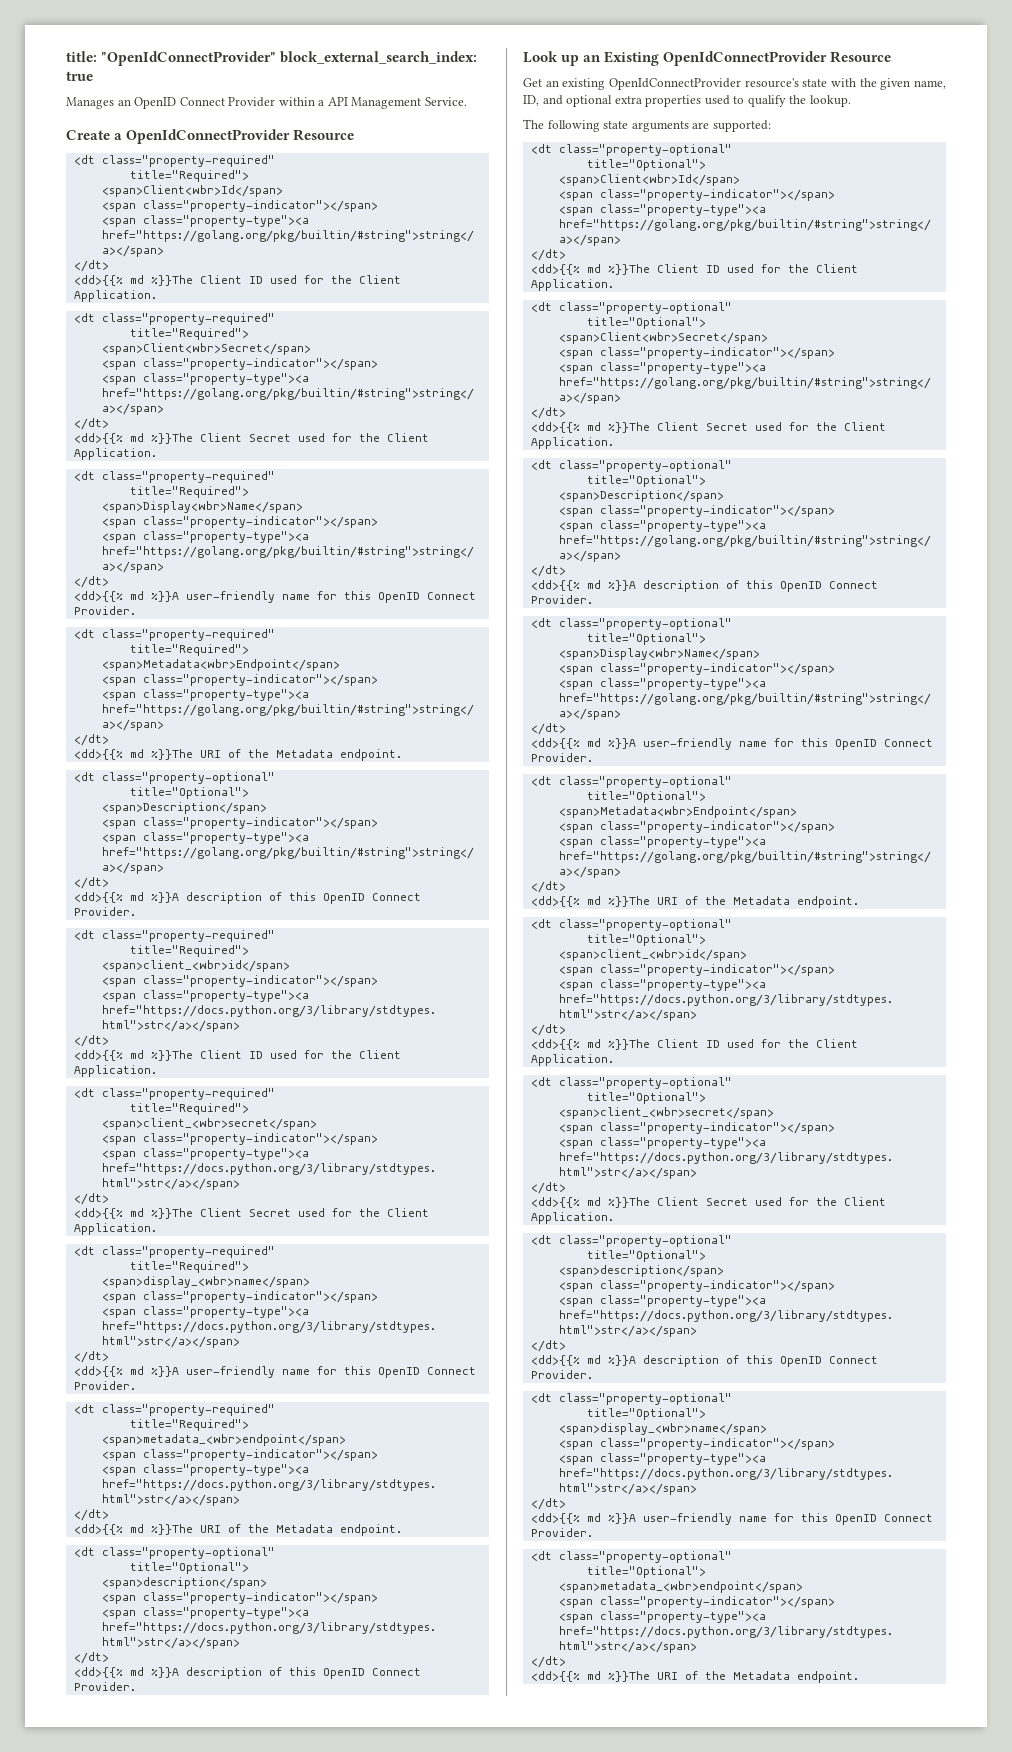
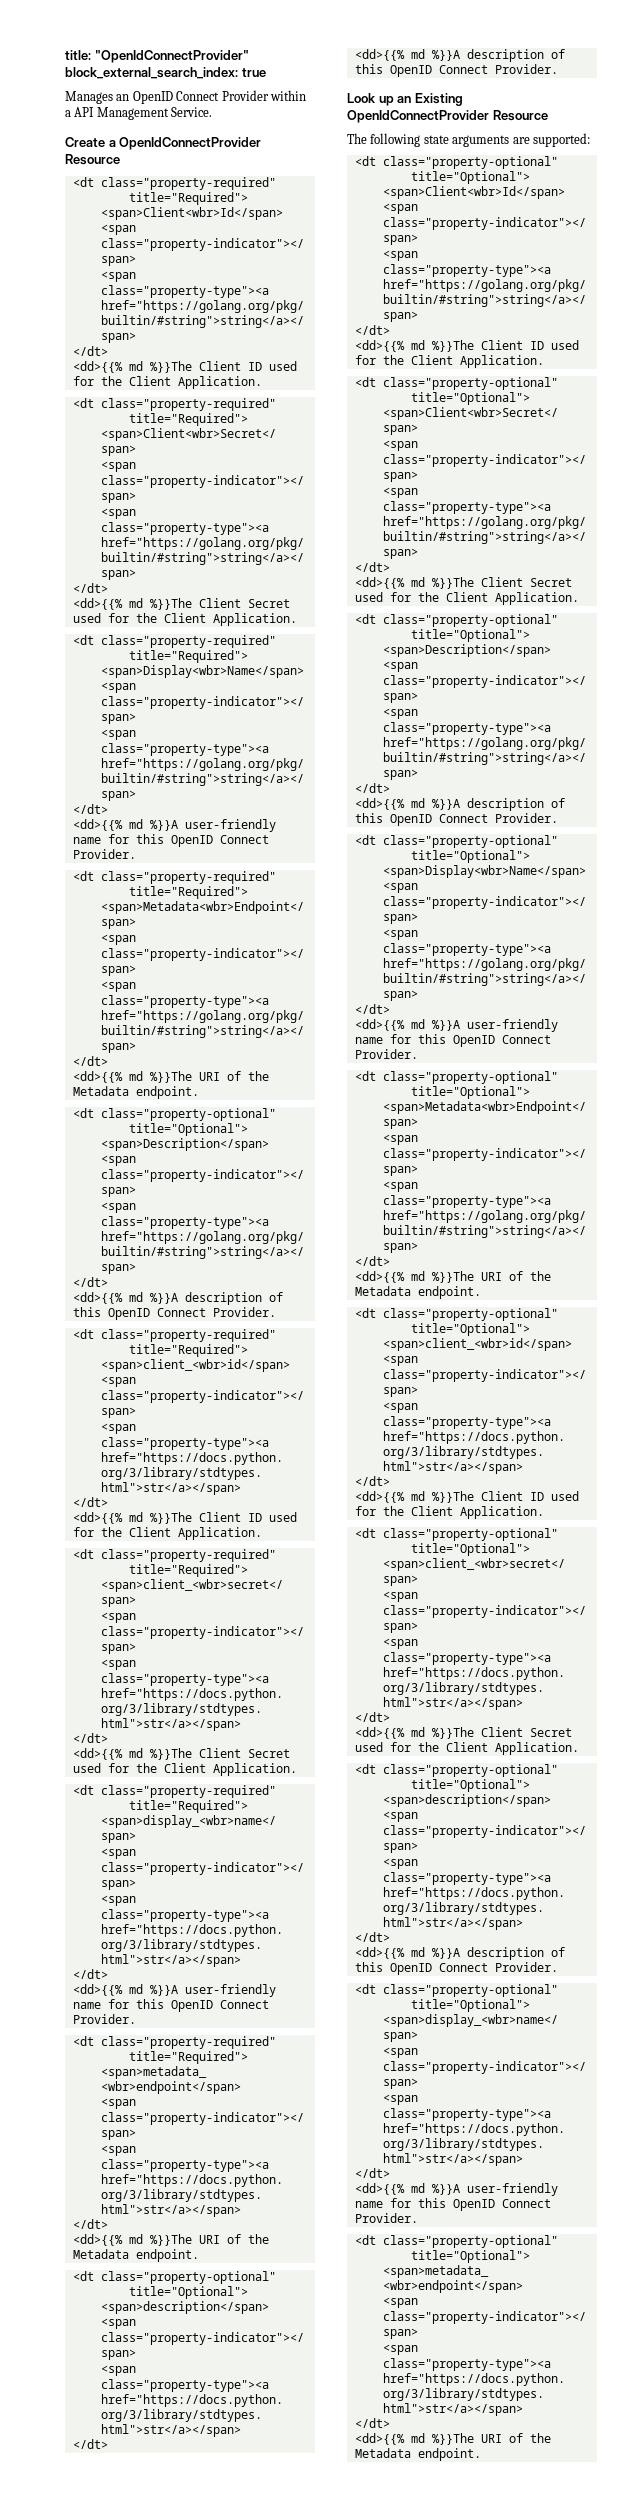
- Get an existing OpenIdConnectProvider resource's state with the given name, ID, and optional extra properties used to qualify the lookup.

